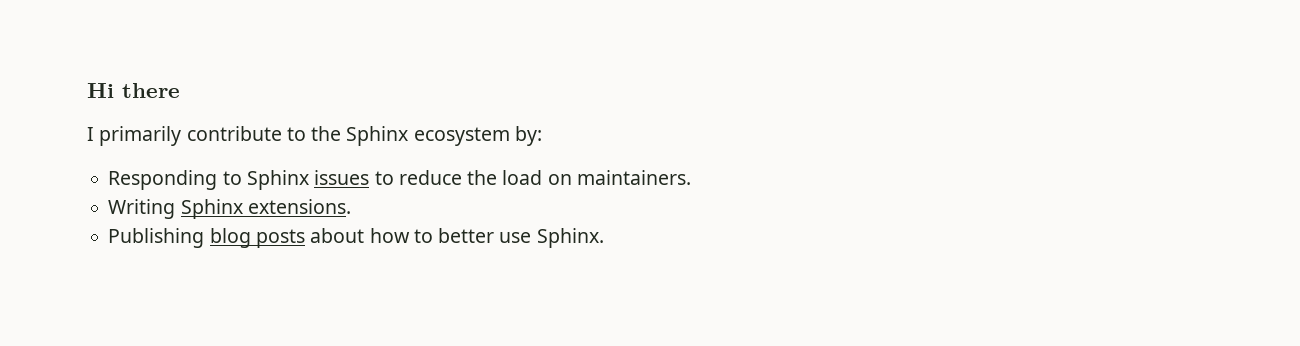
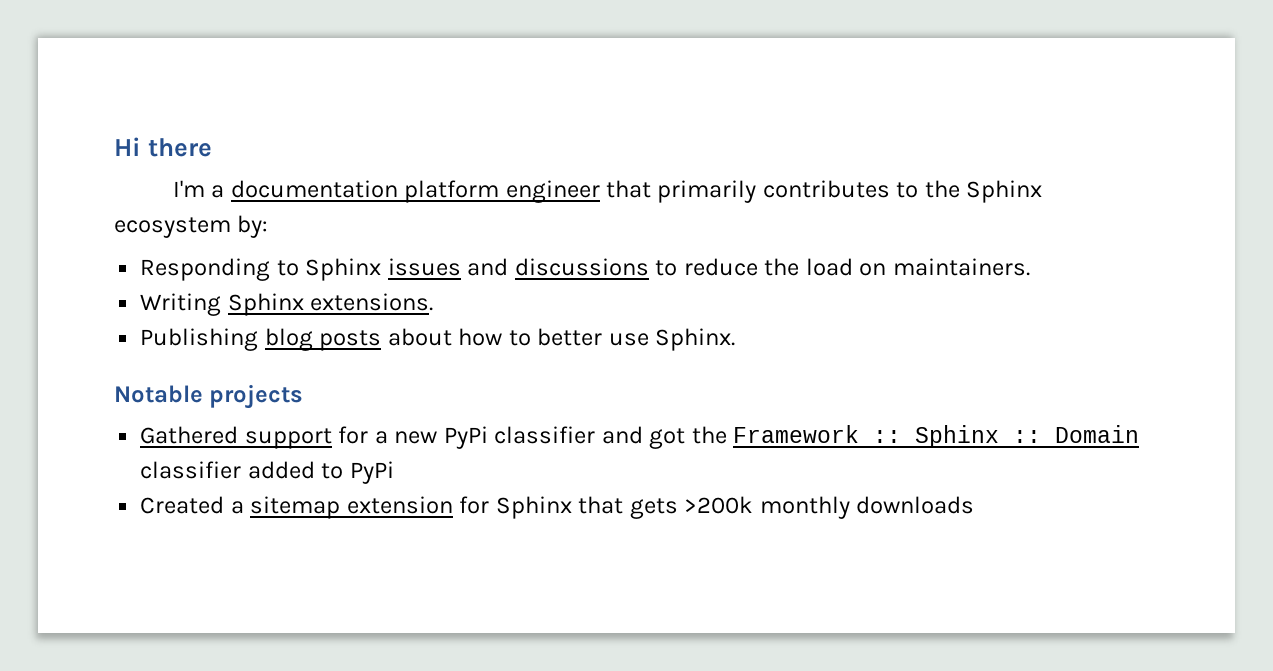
- I primarily contribute to the Sphinx ecosystem by:
+ I'm a documentation platform engineer that primarily contributes to the Sphinx ecosystem by:
- Responding to Sphinx issues to reduce the load on maintainers.
+ Responding to Sphinx issues and discussions to reduce the load on maintainers.
+ Notable projects
+ Gathered support for a new PyPi classifier and got the Framework :: Sphinx :: Domain classifier added to PyPi
+ Created a sitemap extension for Sphinx that gets >200k monthly downloads

